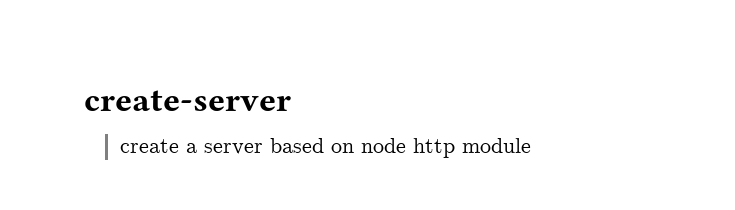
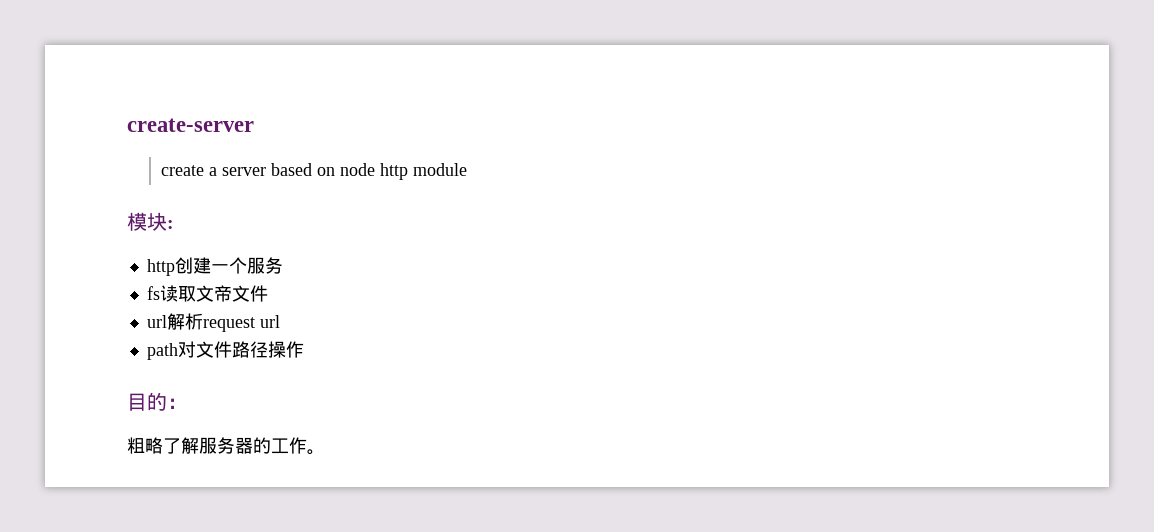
+ 模块:
+ http创建一个服务
+ fs读取文帝文件
+ url解析request url
+ path对文件路径操作
+ 目的：
+ 粗略了解服务器的工作。

